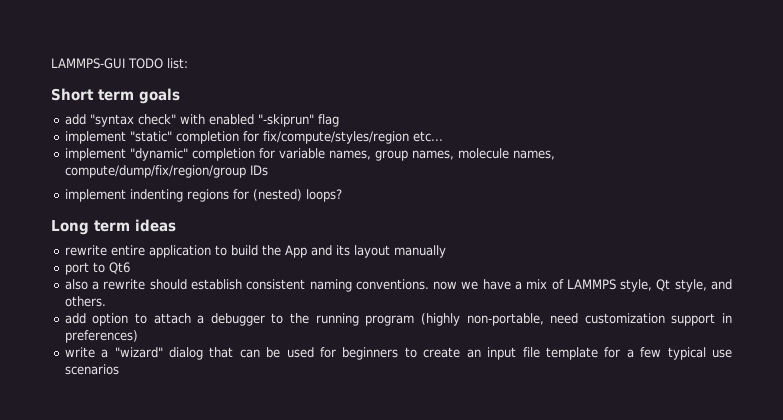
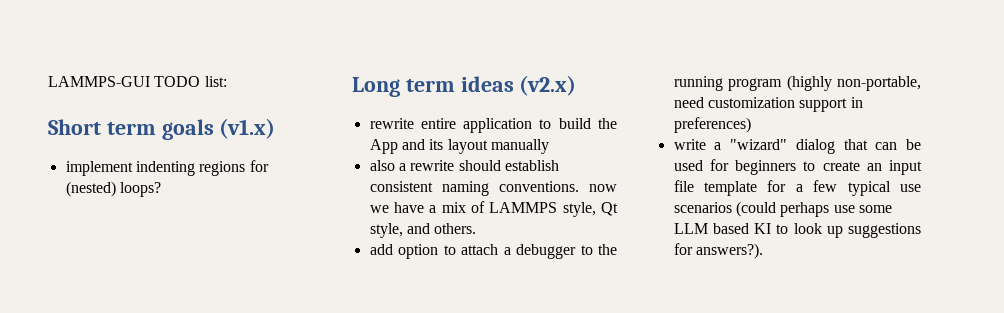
- Short term goals
- add "syntax check" with enabled "-skiprun" flag
- implement "static" completion for fix/compute/styles/region etc...
- implement "dynamic" completion for variable names, group names, molecule names, compute/dump/fix/region/group IDs
+ Short term goals (v1.x)
- Long term ideas
+ Long term ideas (v2.x)
- port to Qt6
- write a "wizard" dialog that can be used for beginners to create an input file template for a few typical use scenarios
+ write a "wizard" dialog that can be used for beginners to create an input file template for a few typical use scenarios (could perhaps use some LLM based KI to look up suggestions for answers?).

